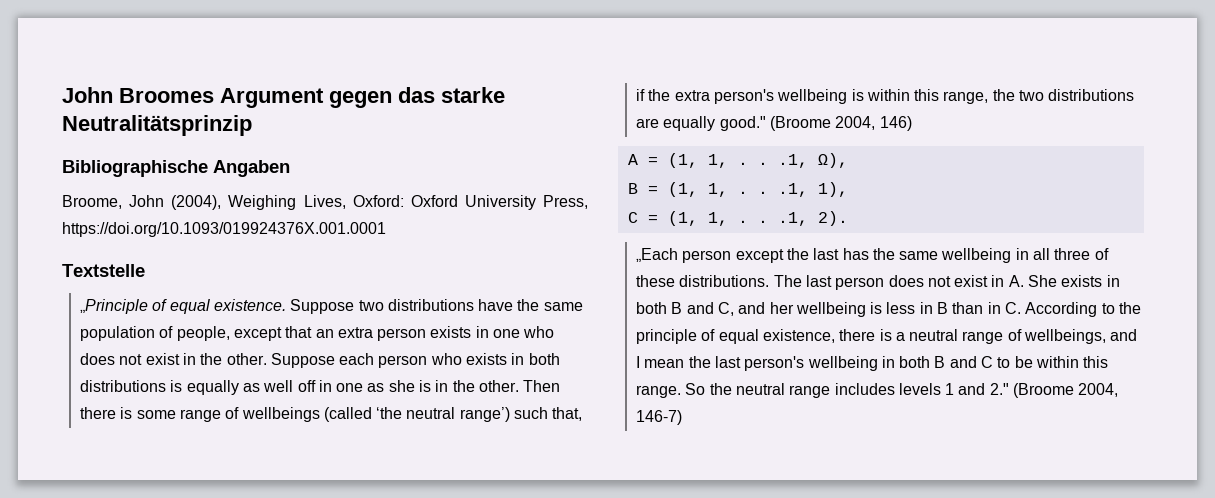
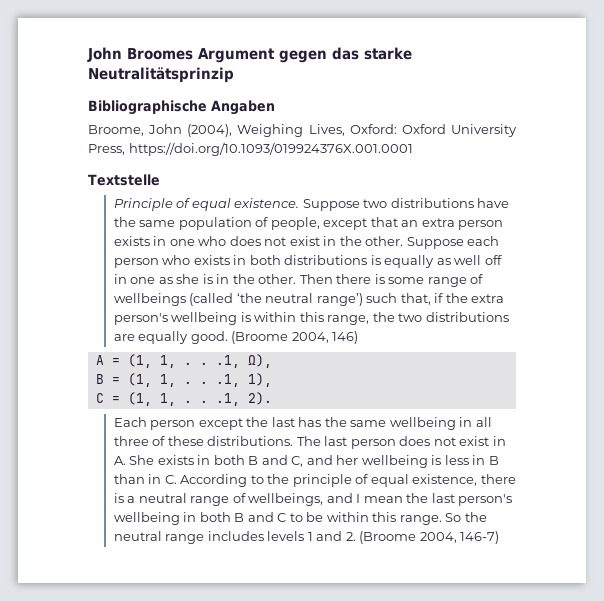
- „Principle of equal existence.
+ Principle of equal existence.
- Then there is some range of wellbeings (called ‘the neutral range’) such that, if the extra person's wellbeing is within this range, the two distributions are equally good."
+ Then there is some range of wellbeings (called ‘the neutral range’) such that, if the extra person's wellbeing is within this range, the two distributions are equally good.
- „Each person except the last has the same wellbeing in all three of these distributions.
+ Each person except the last has the same wellbeing in all three of these distributions.
- So the neutral range includes levels 1 and 2." (Broome 2004, 146-7)
+ So the neutral range includes levels 1 and 2. (Broome 2004, 146-7)

